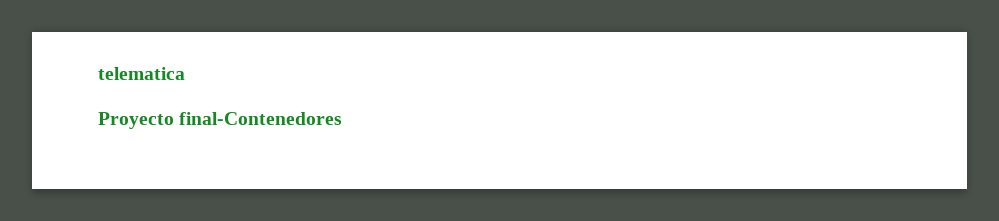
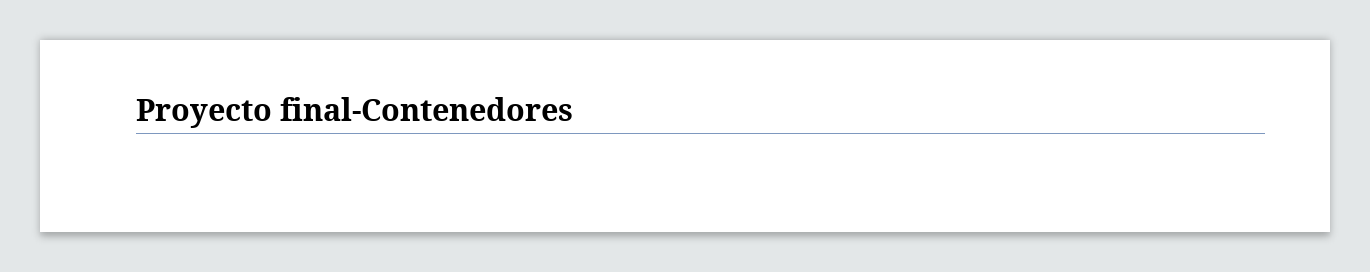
- telematica

